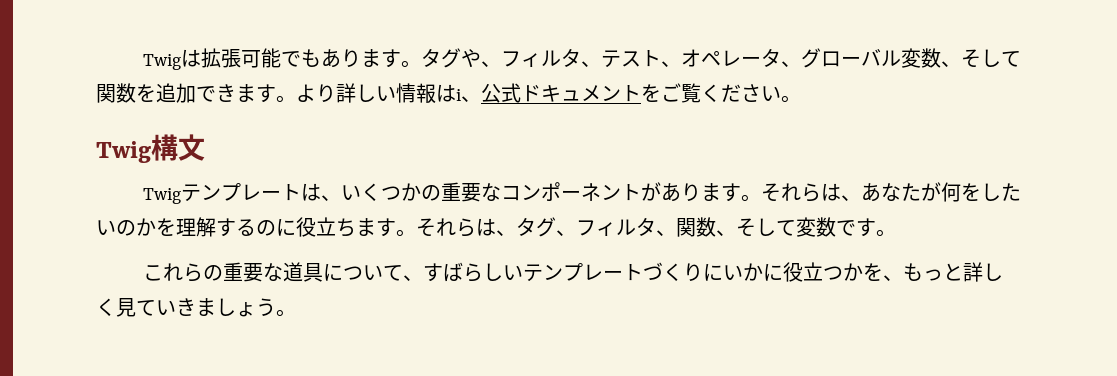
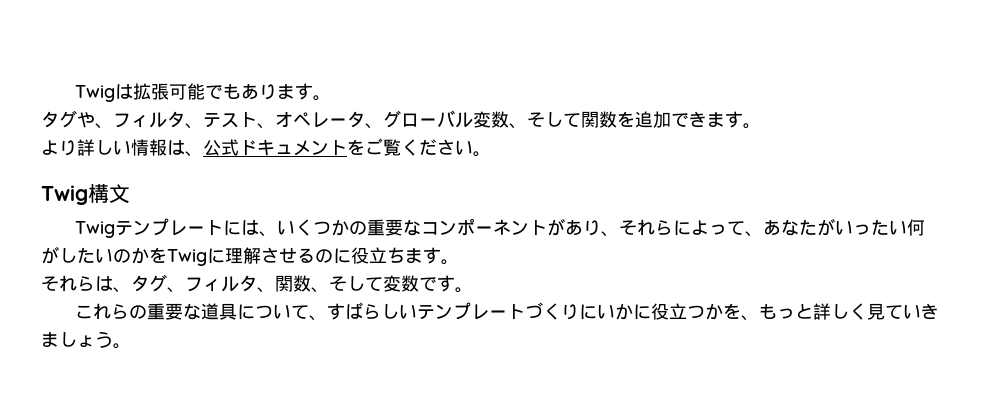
- Twigは拡張可能でもあります。タグや、フィルタ、テスト、オペレータ、グローバル変数、そして関数を追加できます。より詳しい情報はi、公式ドキュメントをご覧ください。
+ Twigは拡張可能でもあります。
+ タグや、フィルタ、テスト、オペレータ、グローバル変数、そして関数を追加できます。
+ より詳しい情報は、公式ドキュメントをご覧ください。
- Twigテンプレートは、いくつかの重要なコンポーネントがあります。それらは、あなたが何をしたいのかを理解するのに役立ちます。それらは、タグ、フィルタ、関数、そして変数です。
+ Twigテンプレートには、いくつかの重要なコンポーネントがあり、それらによって、あなたがいったい何がしたいのかをTwigに理解させるのに役立ちます。
+ それらは、タグ、フィルタ、関数、そして変数です。

